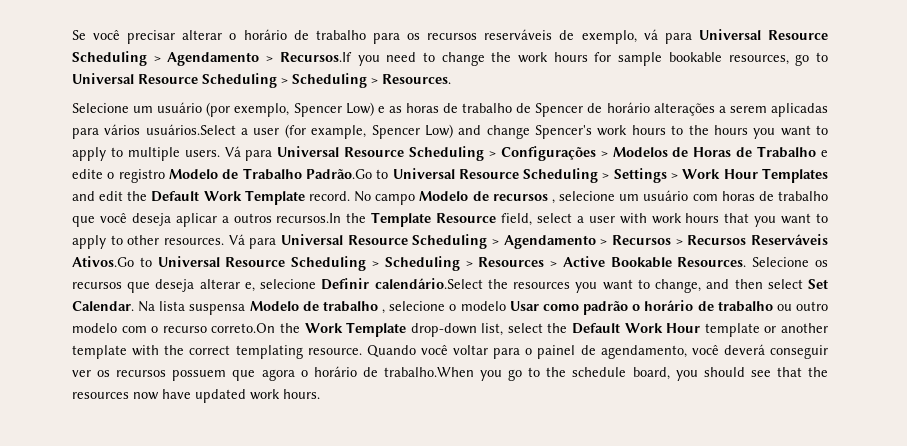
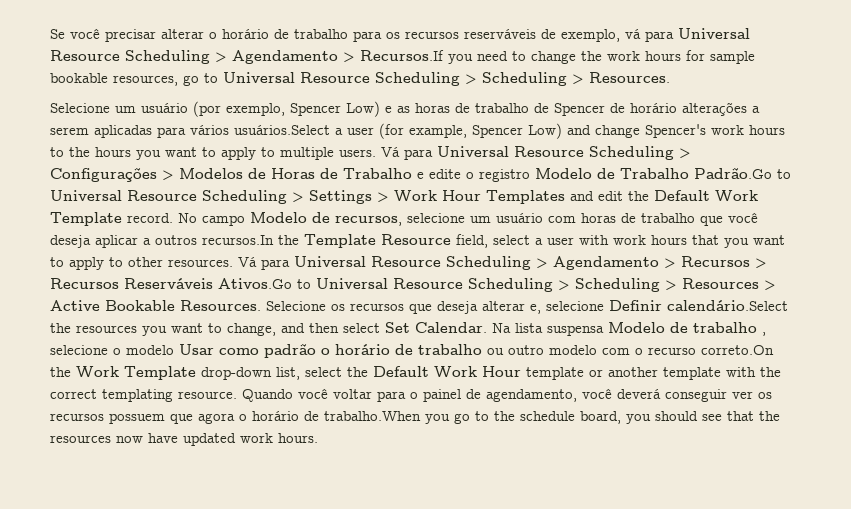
- No campo Modelo de recursos , selecione um usuário com horas de trabalho que você deseja aplicar a outros recursos.In the Template Resource field, select a user with work hours that you want to apply to other resources.
+ No campo Modelo de recursos, selecione um usuário com horas de trabalho que você deseja aplicar a outros recursos.In the Template Resource field, select a user with work hours that you want to apply to other resources.

